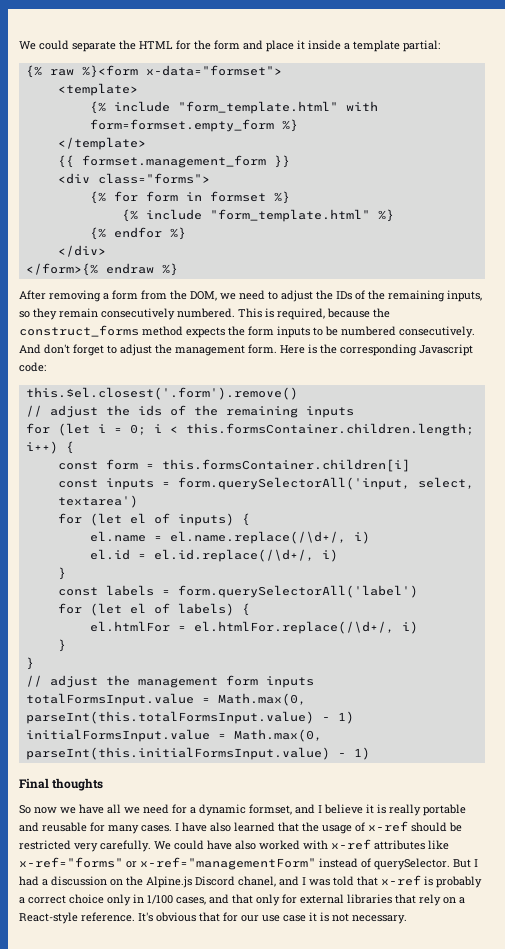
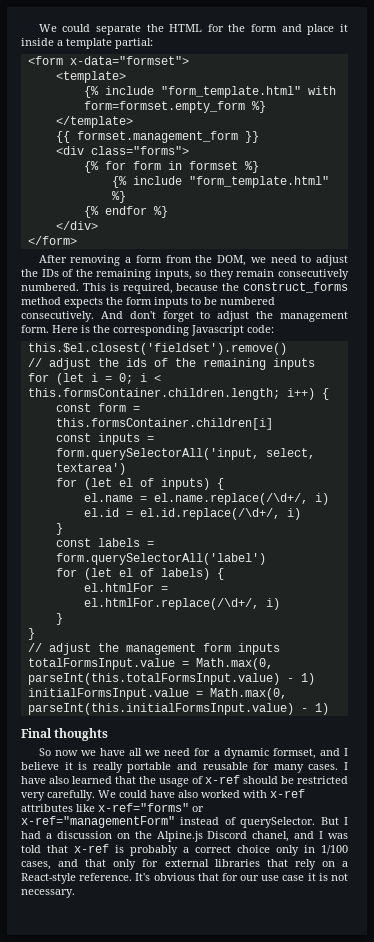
- {% raw %}<form x-data="formset">
+ <form x-data="formset">
- </form>{% endraw %}
+ </form>
- this.$el.closest('.form').remove()
+ this.$el.closest('fieldset').remove()

